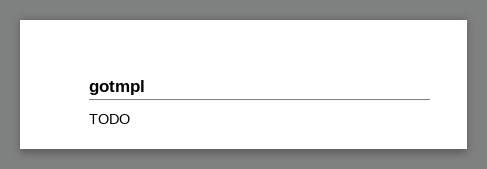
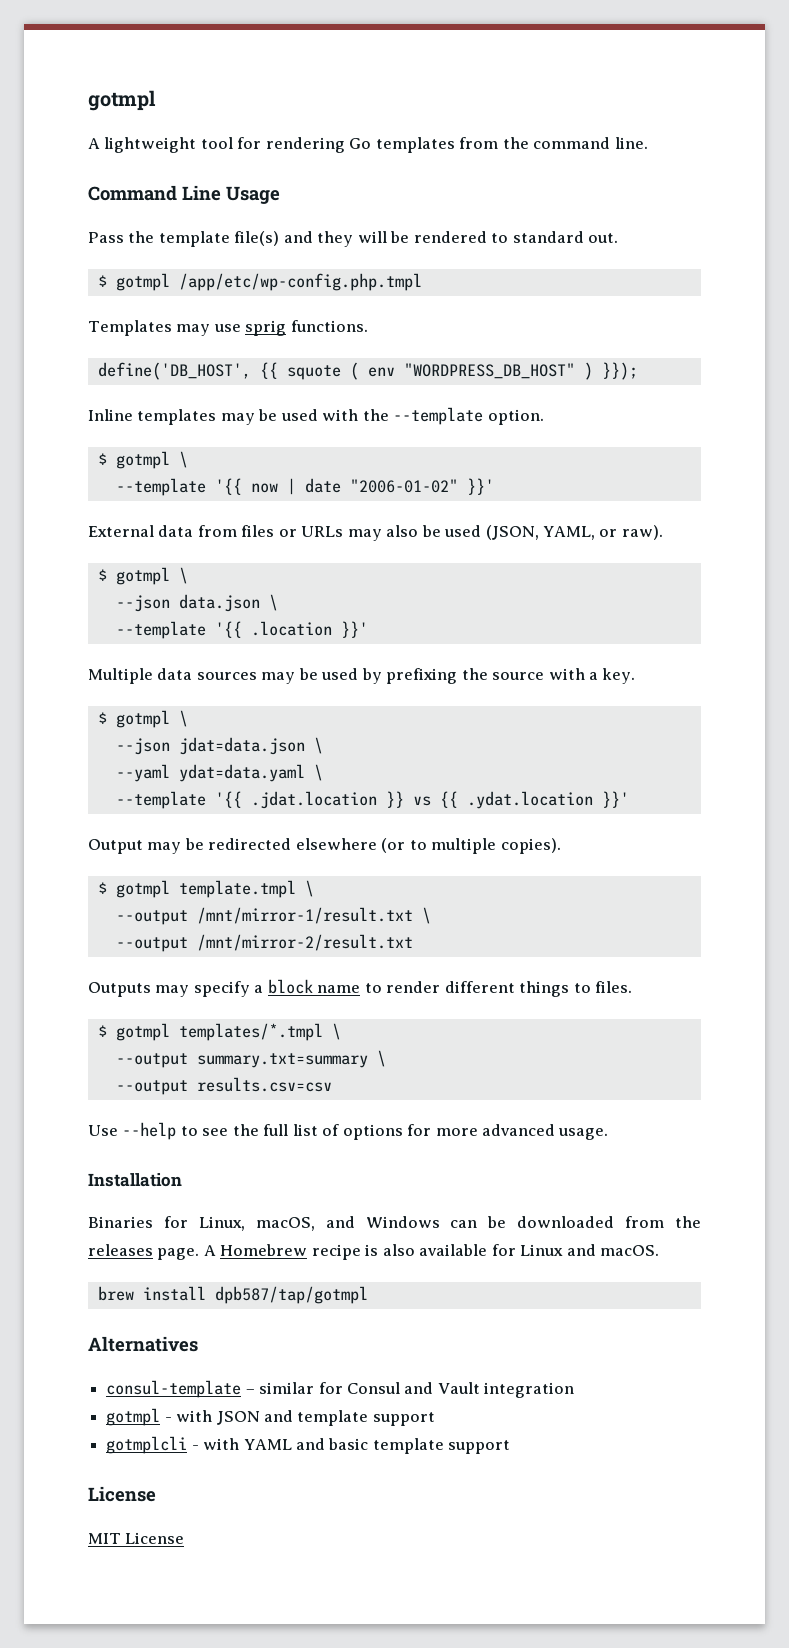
- TODO
+ A lightweight tool for rendering Go templates from the command line.
+ Command Line Usage
+ Pass the template file(s) and they will be rendered to standard out.
+ $ gotmpl /app/etc/wp-config.php.tmpl
+ Templates may use sprig functions.
+ define('DB_HOST', {{ squote ( env "WORDPRESS_DB_HOST" ) }});
+ Inline templates may be used with the --template option.
+ $ gotmpl \
+ --template '{{ now | date "2006-01-02" }}'
+ External data from files or URLs may also be used (JSON, YAML, or raw).
+ $ gotmpl \
+ --json data.json \
+ --template '{{ .location }}'
+ Multiple data sources may be used by prefixing the source with a key.
+ $ gotmpl \
+ --json jdat=data.json \
+ --yaml ydat=data.yaml \
+ --template '{{ .jdat.location }} vs {{ .ydat.location }}'
+ Output may be redirected elsewhere (or to multiple copies).
+ $ gotmpl template.tmpl \
+ --output /mnt/mirror-1/result.txt \
+ --output /mnt/mirror-2/result.txt
+ Outputs may specify a block name to render different things to files.
+ $ gotmpl templates/*.tmpl \
+ --output summary.txt=summary \
+ --output results.csv=csv
+ Use --help to see the full list of options for more advanced usage.
+ Installation
+ Binaries for Linux, macOS, and Windows can be downloaded from the releases page. A Homebrew recipe is also available for Linux and macOS.
+ brew install dpb587/tap/gotmpl
+ Alternatives
+ consul-template – similar for Consul and Vault integration
+ gotmpl - with JSON and template support
+ gotmplcli - with YAML and basic template support
+ License
+ MIT License

